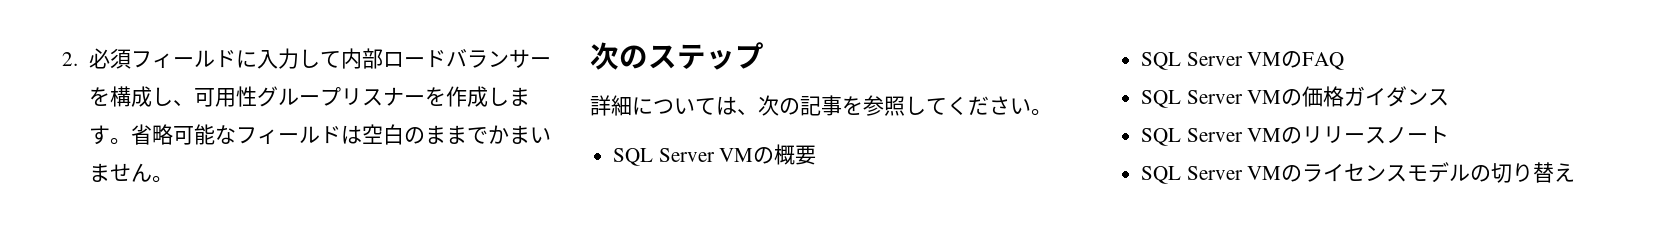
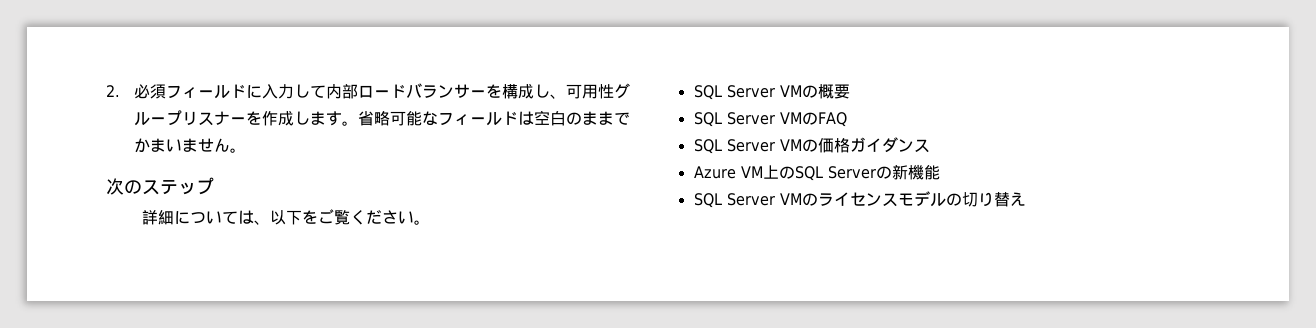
- 詳細については、次の記事を参照してください。
+ 詳細については、以下をご覧ください。
- SQL Server VMのリリースノート
+ Azure VM上のSQL Serverの新機能

